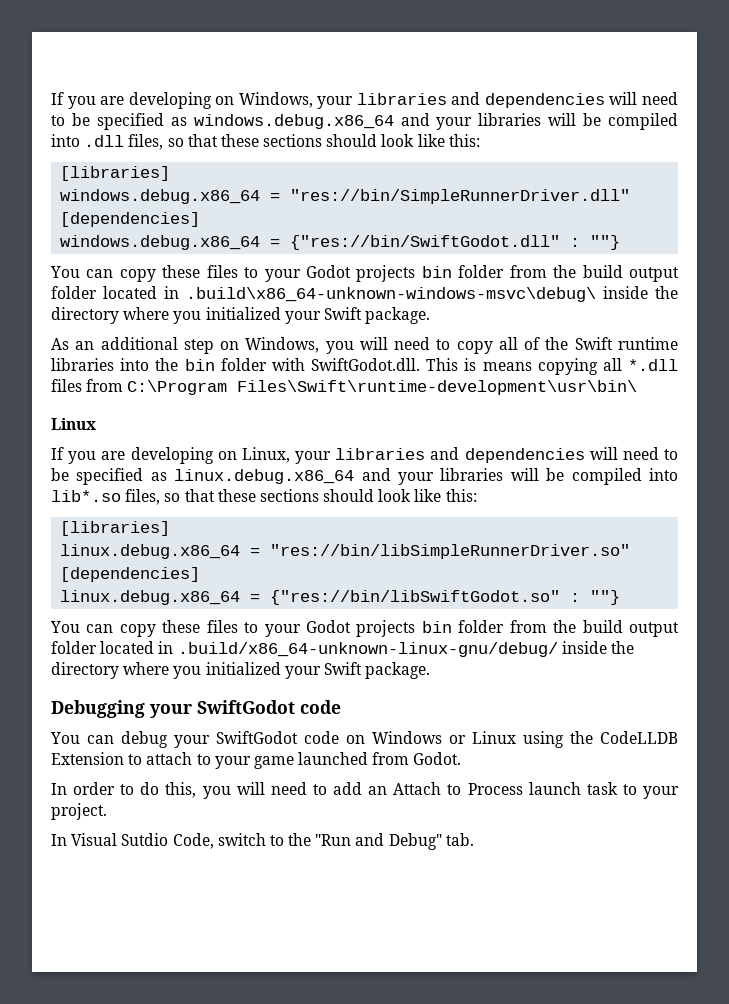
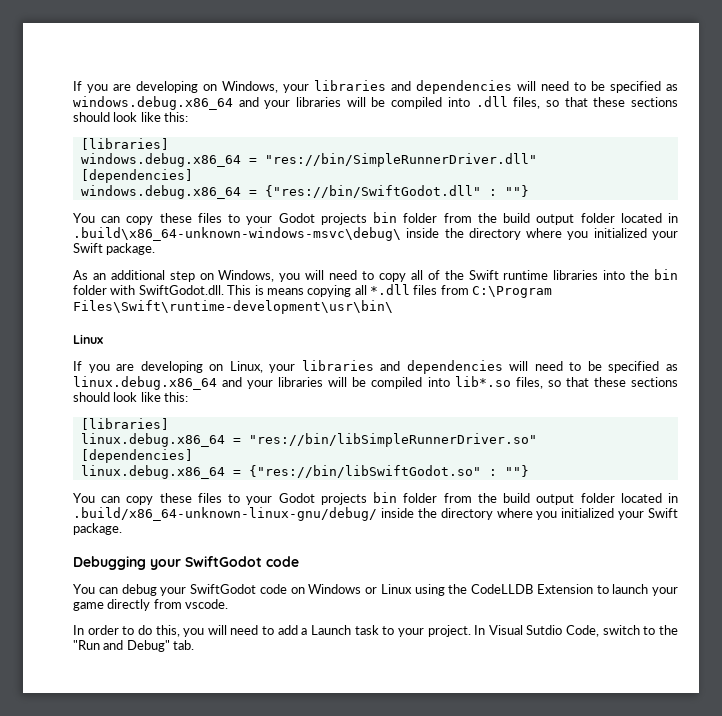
- You can debug your SwiftGodot code on Windows or Linux using the CodeLLDB Extension to attach to your game launched from Godot.
+ You can debug your SwiftGodot code on Windows or Linux using the CodeLLDB Extension to launch your game directly from vscode.
- In order to do this, you will need to add an Attach to Process launch task to your project.
- In Visual Sutdio Code, switch to the "Run and Debug" tab.
+ In order to do this, you will need to add a Launch task to your project. In Visual Sutdio Code, switch to the "Run and Debug" tab.

